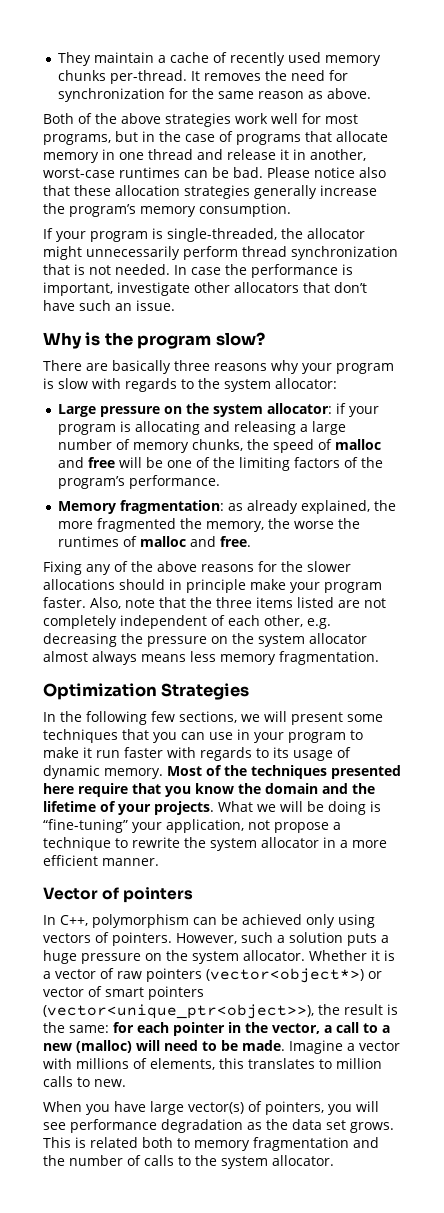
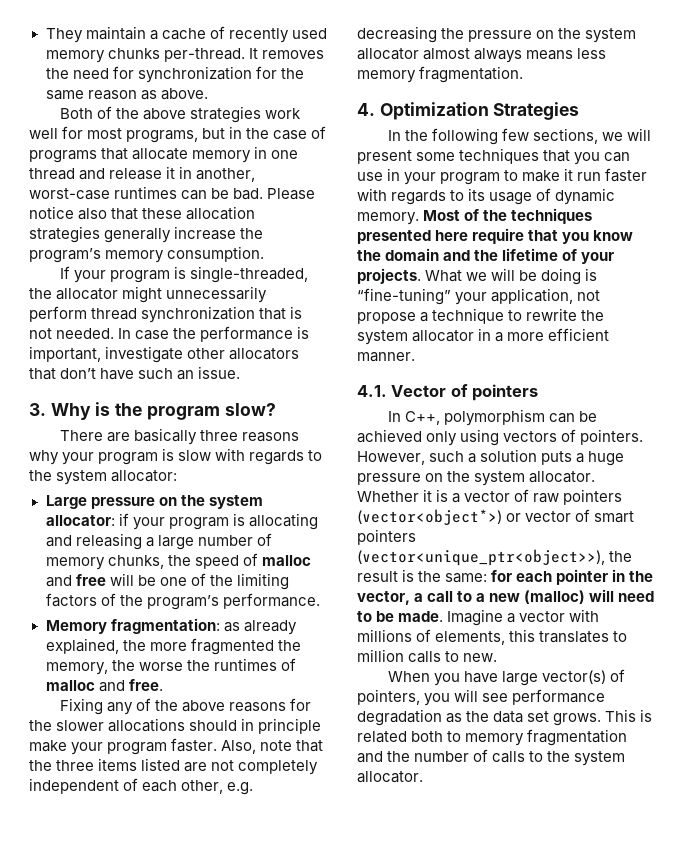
- Why is the program slow?
+ 3. Why is the program slow?
- Optimization Strategies
+ 4. Optimization Strategies
- Vector of pointers
+ 4.1. Vector of pointers

